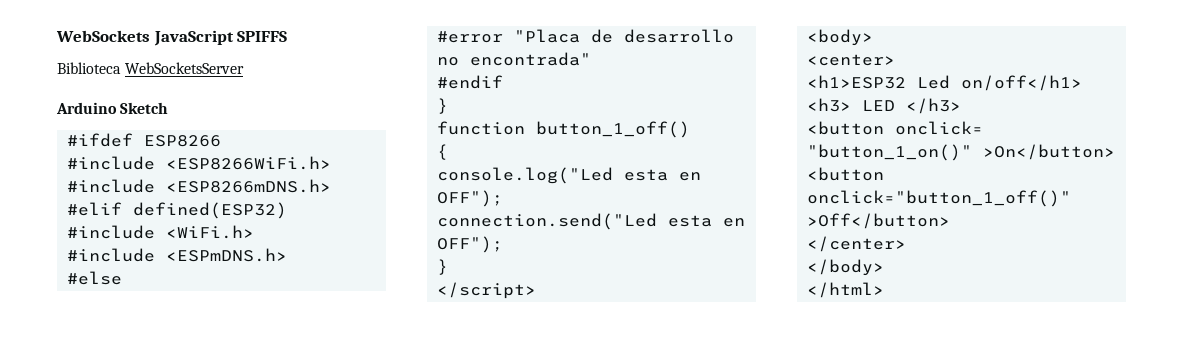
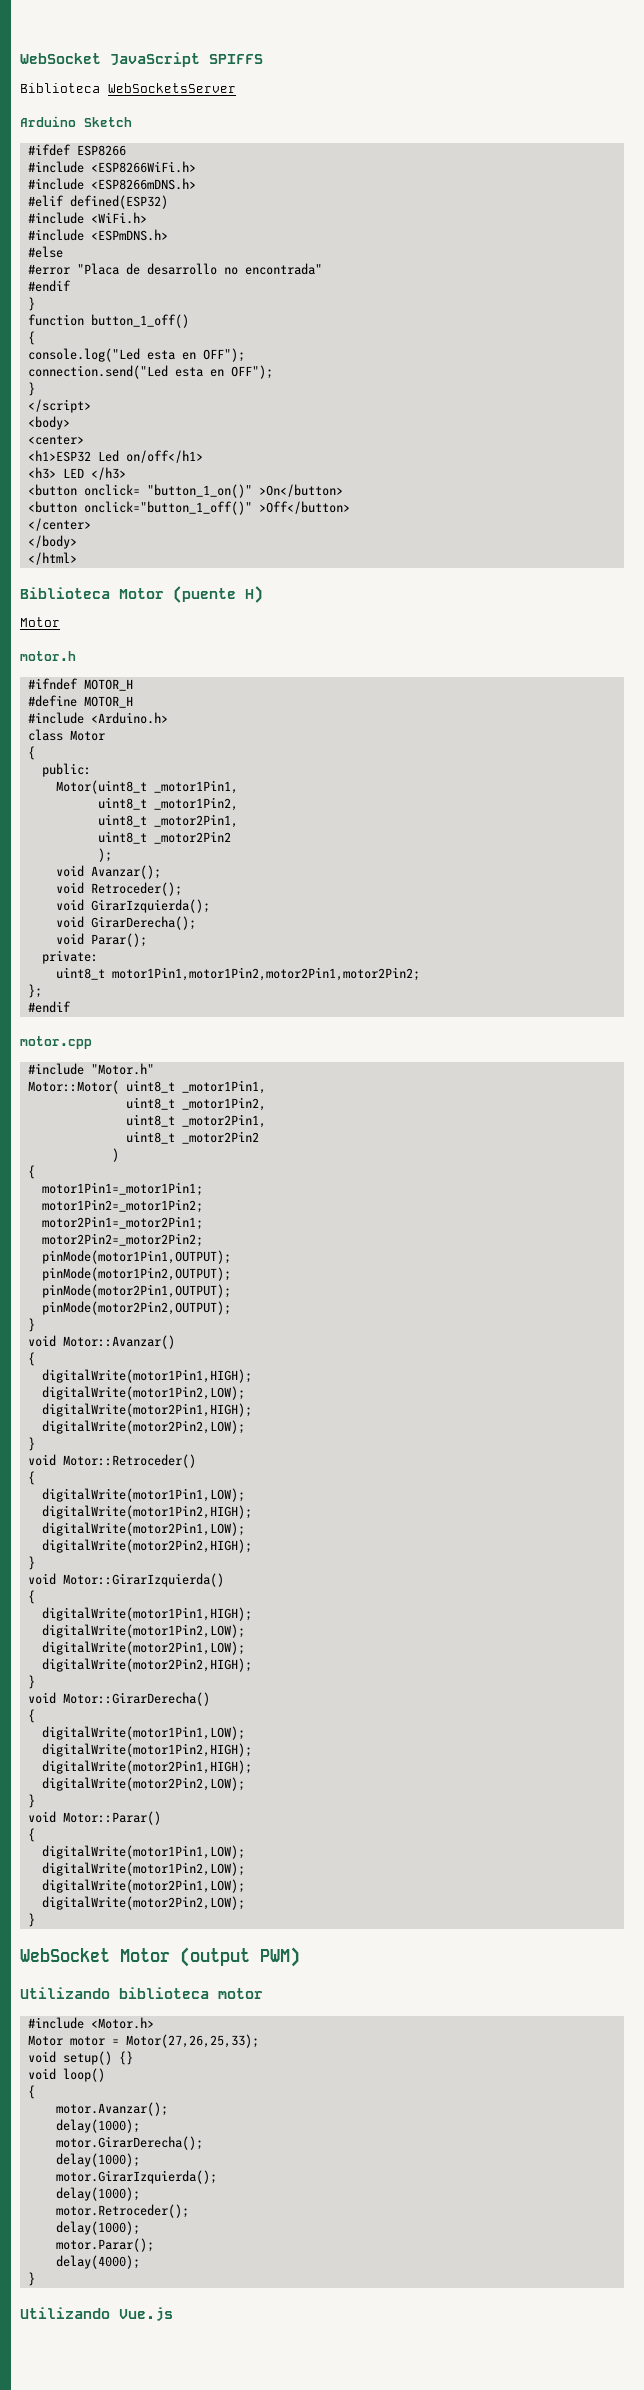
- WebSockets JavaScript SPIFFS
+ WebSocket JavaScript SPIFFS
+ Biblioteca Motor (puente H)
+ Motor
+ motor.h
+ #ifndef MOTOR_H
+ #define MOTOR_H
+ #include <Arduino.h>
+ class Motor
+ {
+ public:
+ Motor(uint8_t _motor1Pin1,
+ uint8_t _motor1Pin2,
+ uint8_t _motor2Pin1,
+ uint8_t _motor2Pin2
+ );
+ void Avanzar();
+ void Retroceder();
+ void GirarIzquierda();
+ void GirarDerecha();
+ void Parar();
+ private:
+ uint8_t motor1Pin1,motor1Pin2,motor2Pin1,motor2Pin2;
+ };
+ #endif
+ motor.cpp
+ #include "Motor.h"
+ Motor::Motor( uint8_t _motor1Pin1,
+ uint8_t _motor1Pin2,
+ uint8_t _motor2Pin1,
+ uint8_t _motor2Pin2
+ )
+ {
+ motor1Pin1=_motor1Pin1;
+ motor1Pin2=_motor1Pin2;
+ motor2Pin1=_motor2Pin1;
+ motor2Pin2=_motor2Pin2;
+ pinMode(motor1Pin1,OUTPUT);
+ pinMode(motor1Pin2,OUTPUT);
+ pinMode(motor2Pin1,OUTPUT);
+ pinMode(motor2Pin2,OUTPUT);
+ }
+ void Motor::Avanzar()
+ {
+ digitalWrite(motor1Pin1,HIGH);
+ digitalWrite(motor1Pin2,LOW);
+ digitalWrite(motor2Pin1,HIGH);
+ digitalWrite(motor2Pin2,LOW);
+ }
+ void Motor::Retroceder()
+ {
+ digitalWrite(motor1Pin1,LOW);
+ digitalWrite(motor1Pin2,HIGH);
+ digitalWrite(motor2Pin1,LOW);
+ digitalWrite(motor2Pin2,HIGH);
+ }
+ void Motor::GirarIzquierda()
+ {
+ digitalWrite(motor1Pin1,HIGH);
+ digitalWrite(motor1Pin2,LOW);
+ digitalWrite(motor2Pin1,LOW);
+ digitalWrite(motor2Pin2,HIGH);
+ }
+ void Motor::GirarDerecha()
+ {
+ digitalWrite(motor1Pin1,LOW);
+ digitalWrite(motor1Pin2,HIGH);
+ digitalWrite(motor2Pin1,HIGH);
+ digitalWrite(motor2Pin2,LOW);
+ }
+ void Motor::Parar()
+ {
+ digitalWrite(motor1Pin1,LOW);
+ digitalWrite(motor1Pin2,LOW);
+ digitalWrite(motor2Pin1,LOW);
+ digitalWrite(motor2Pin2,LOW);
+ }
+ WebSocket Motor (output PWM)
+ Utilizando biblioteca motor
+ #include <Motor.h>
+ Motor motor = Motor(27,26,25,33);
+ void setup() {}
+ void loop()
+ {
+ motor.Avanzar();
+ delay(1000);
+ motor.GirarDerecha();
+ delay(1000);
+ motor.GirarIzquierda();
+ delay(1000);
+ motor.Retroceder();
+ delay(1000);
+ motor.Parar();
+ delay(4000);
+ }
+ Utilizando Vue.js

